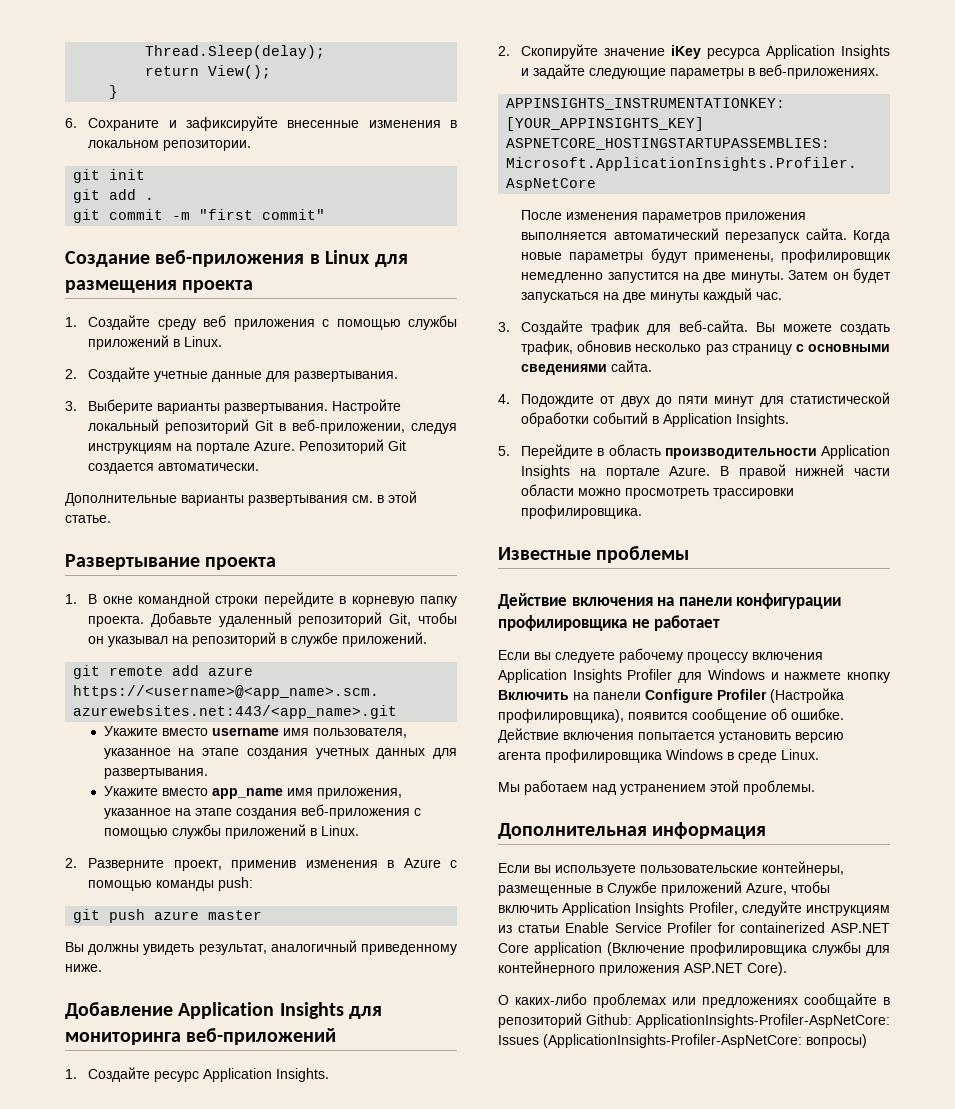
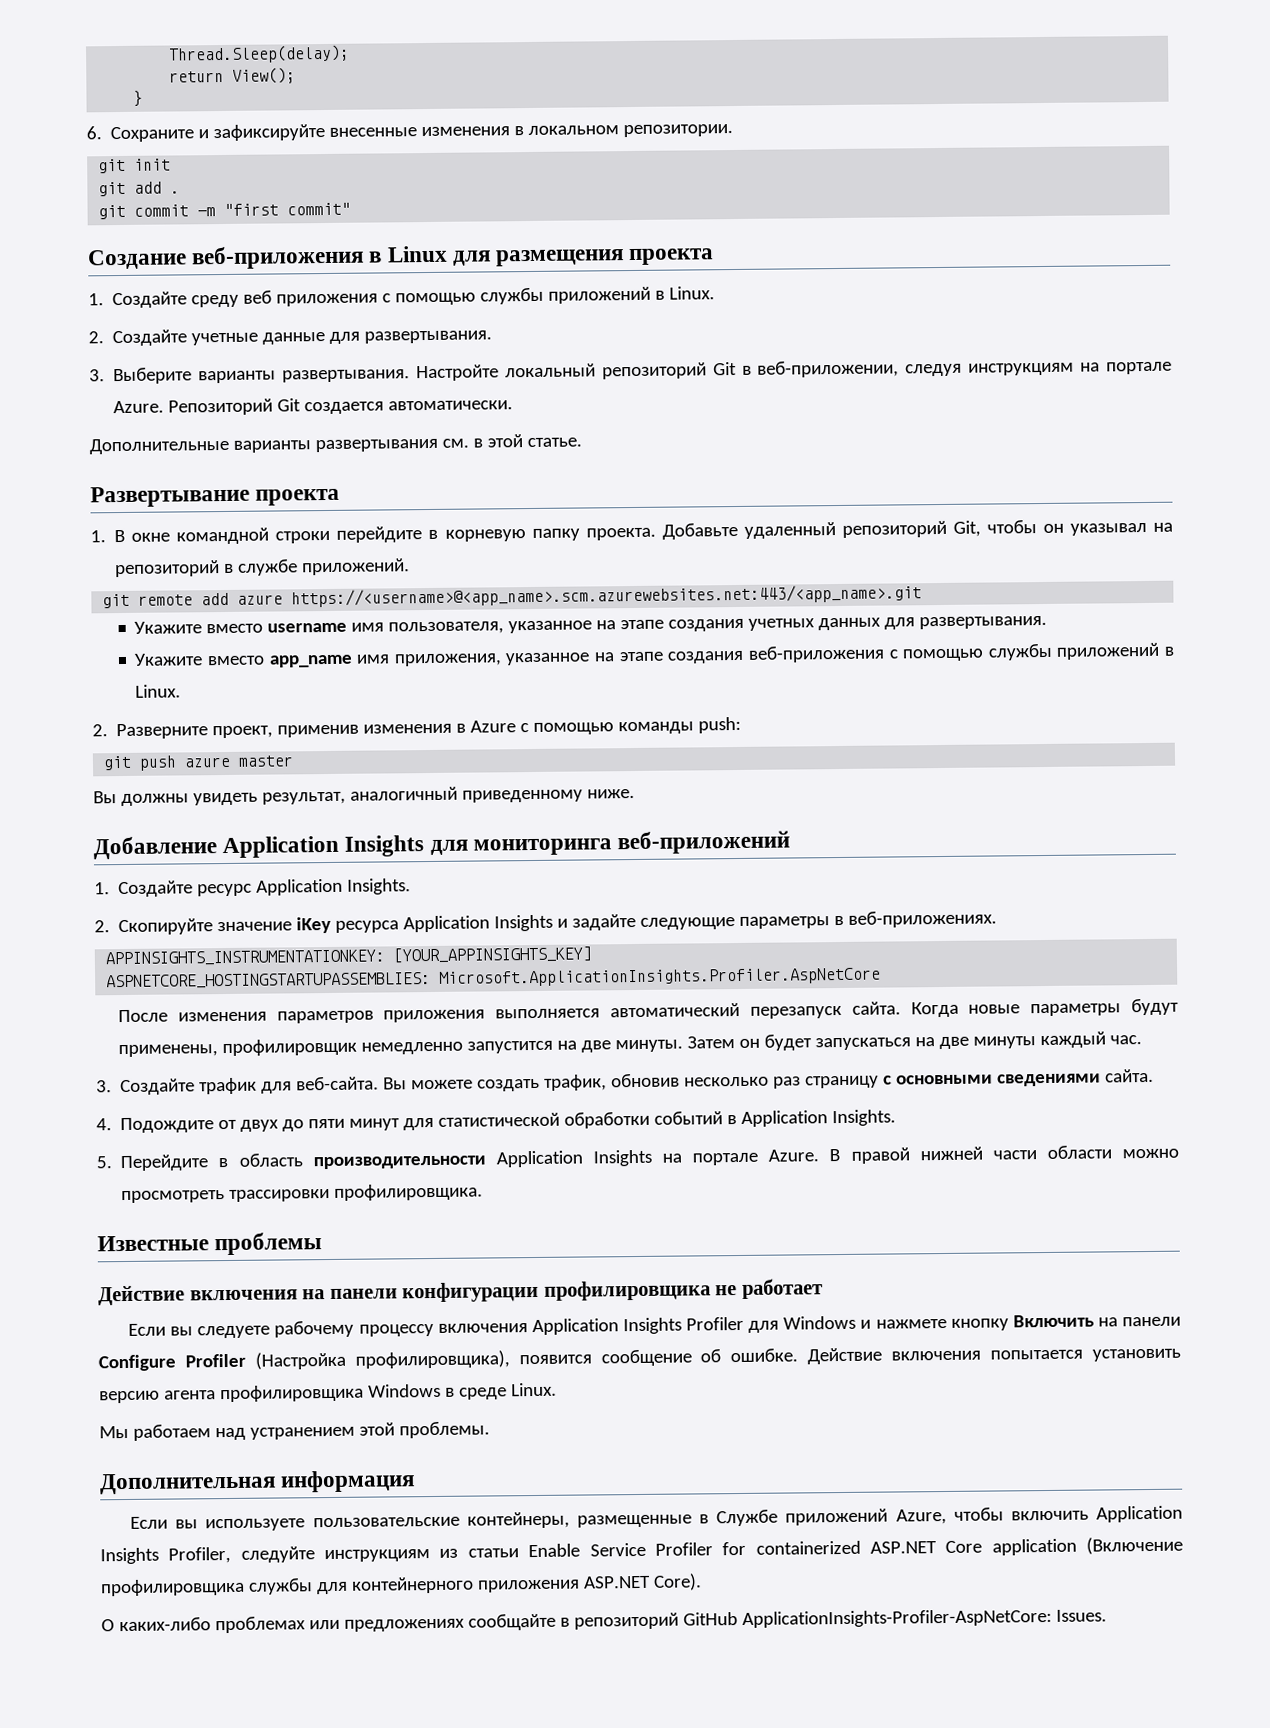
- О каких-либо проблемах или предложениях сообщайте в репозиторий Github: ApplicationInsights-Profiler-AspNetCore: Issues (ApplicationInsights-Profiler-AspNetCore: вопросы)
+ О каких-либо проблемах или предложениях сообщайте в репозиторий GitHub ApplicationInsights-Profiler-AspNetCore: Issues.

